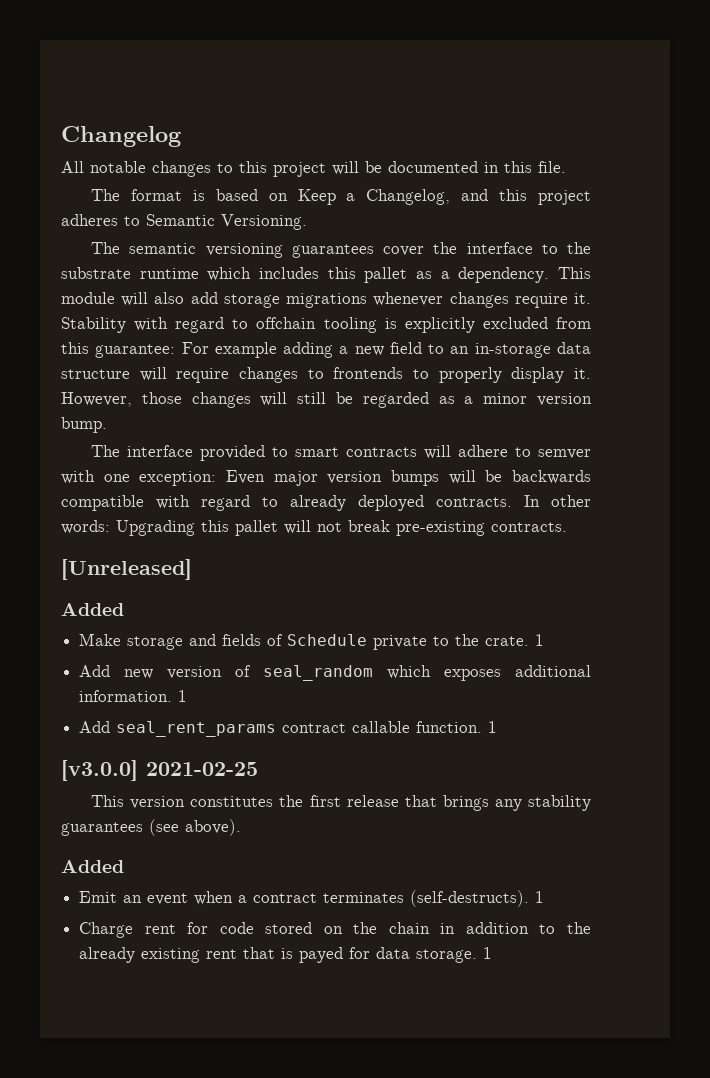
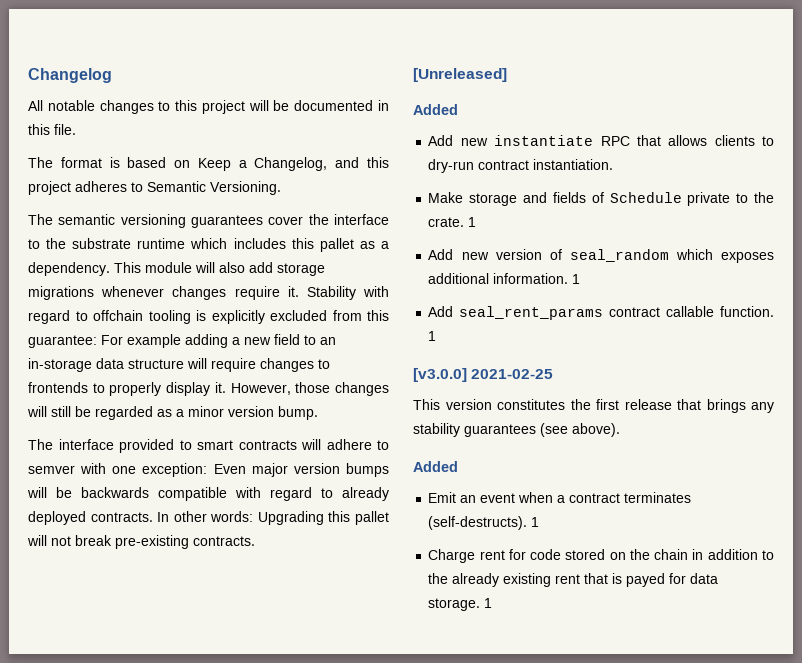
+ Add new instantiate RPC that allows clients to dry-run contract instantiation.

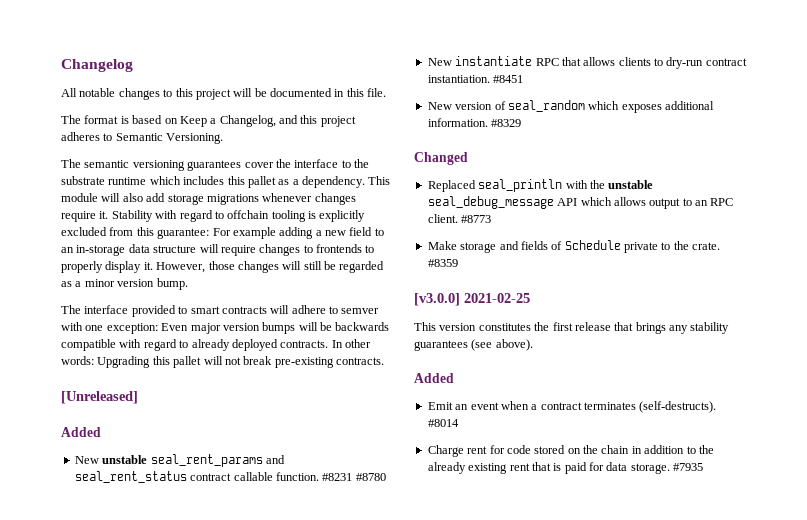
- Add new instantiate RPC that allows clients to dry-run contract instantiation.
+ New unstable seal_rent_params and seal_rent_status contract callable function. #8231 #8780
+ New instantiate RPC that allows clients to dry-run contract instantiation. #8451
+ New version of seal_random which exposes additional information. #8329
+ Changed
+ Replaced seal_println with the unstable seal_debug_message API which allows output to an RPC client. #8773
- Make storage and fields of Schedule private to the crate. 1
- Add new version of seal_random which exposes additional information. 1
- Add seal_rent_params contract callable function. 1
+ Make storage and fields of Schedule private to the crate. #8359
- Emit an event when a contract terminates (self-destructs). 1
+ Emit an event when a contract terminates (self-destructs). #8014
- Charge rent for code stored on the chain in addition to the already existing rent that is payed for data storage. 1
+ Charge rent for code stored on the chain in addition to the already existing rent that is paid for data storage. #7935

